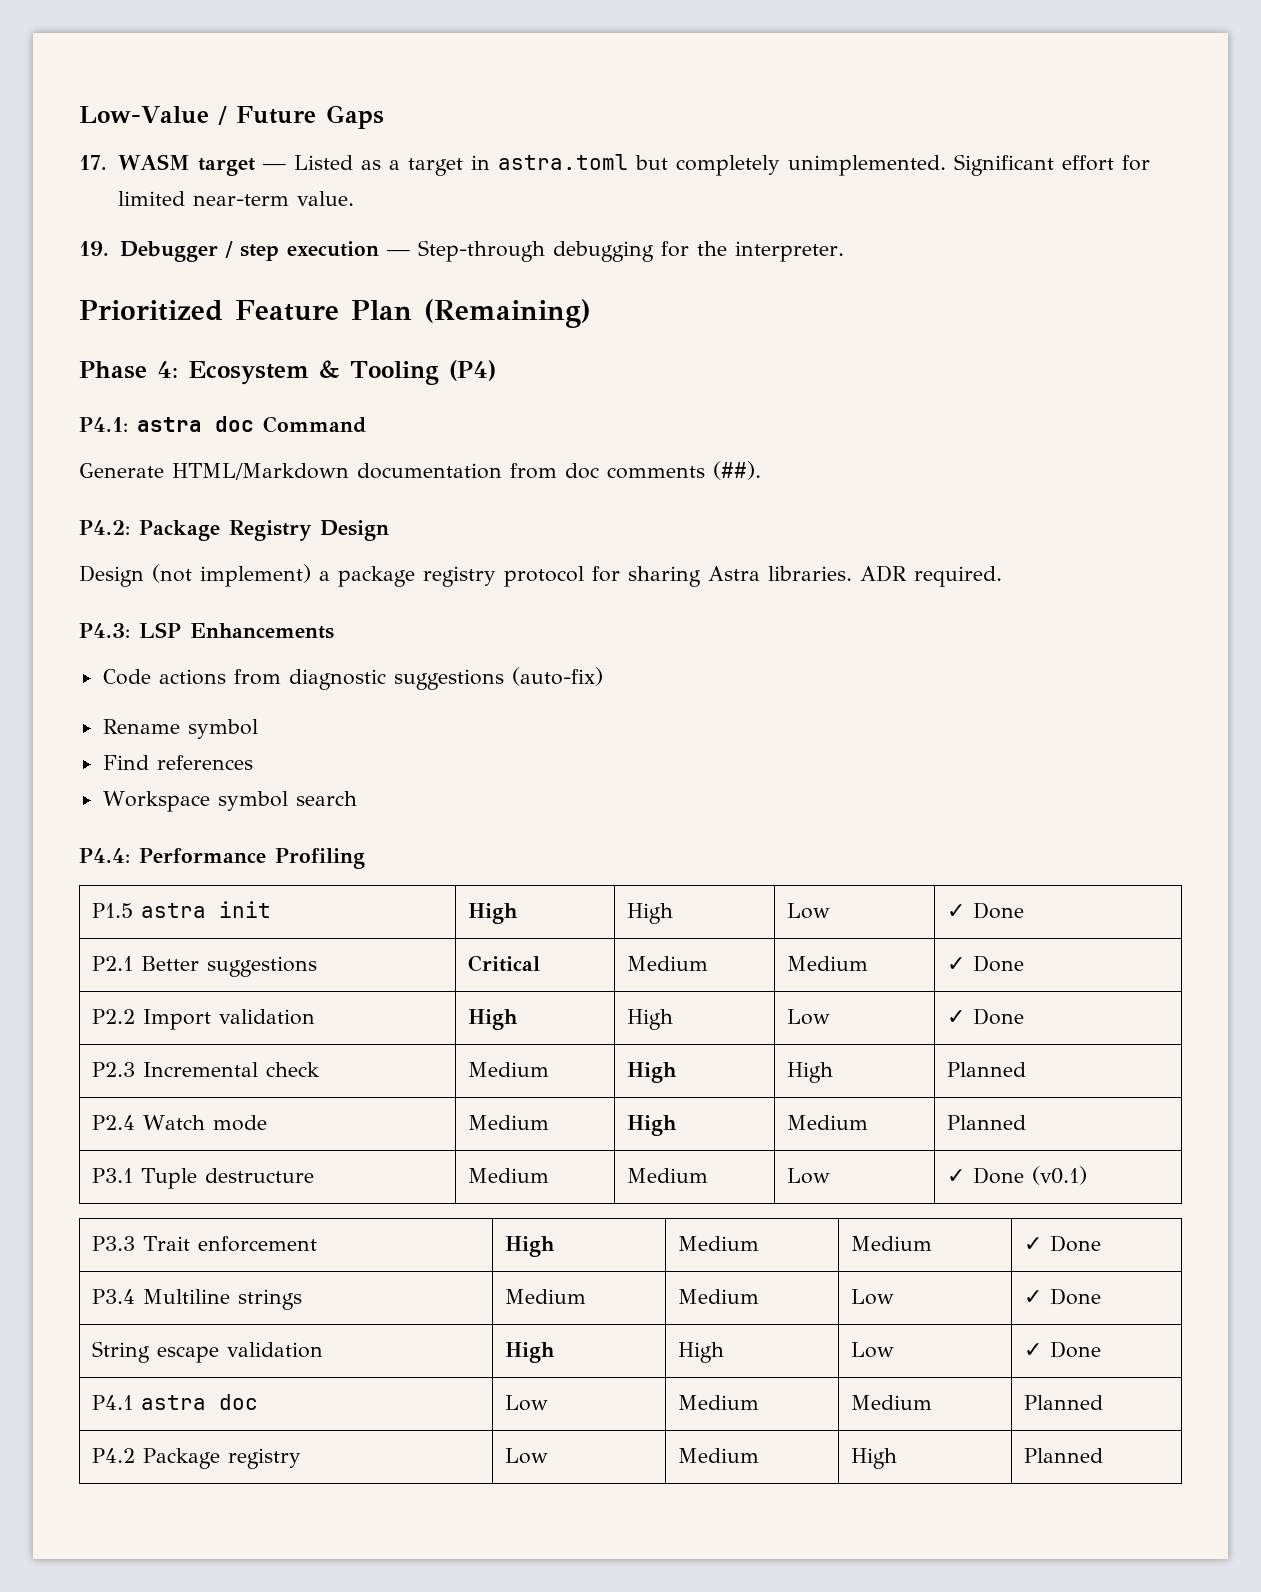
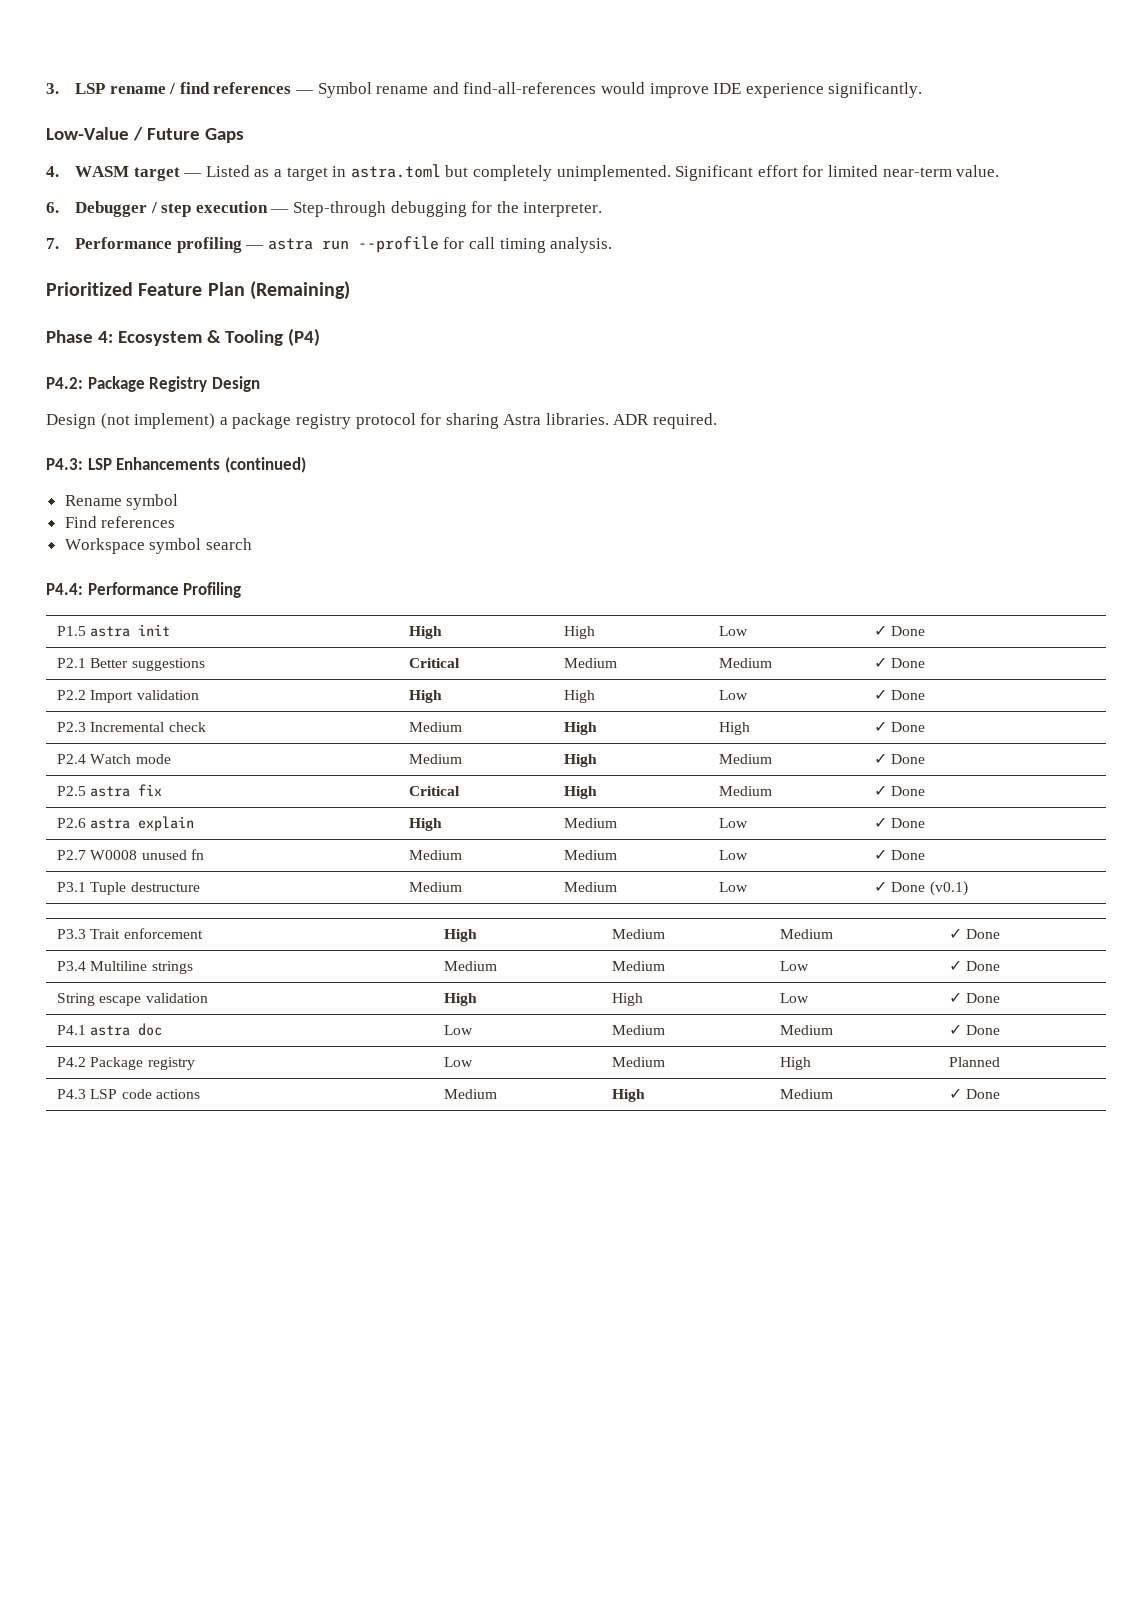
+ 3. LSP rename / find references — Symbol rename and find-all-references would improve IDE experience significantly.
- 17. WASM target — Listed as a target in astra.toml but completely unimplemented.
+ 4. WASM target — Listed as a target in astra.toml but completely unimplemented.
- 19. Debugger / step execution — Step-through debugging for the interpreter.
+ 6. Debugger / step execution — Step-through debugging for the interpreter.
+ 7. Performance profiling — astra run --profile for call timing analysis.
- P4.1: astra doc Command
- Generate HTML/Markdown documentation from doc comments (##).
- P4.3: LSP Enhancements
- Code actions from diagnostic suggestions (auto-fix)
+ P4.3: LSP Enhancements (continued)
- P2.3 Incremental check | Medium | High | High | Planned
+ P2.3 Incremental check | Medium | High | High | ✓ Done
- P2.4 Watch mode | Medium | High | Medium | Planned
+ P2.4 Watch mode | Medium | High | Medium | ✓ Done
+ P2.5 astra fix | Critical | High | Medium | ✓ Done
+ P2.6 astra explain | High | Medium | Low | ✓ Done
+ P2.7 W0008 unused fn | Medium | Medium | Low | ✓ Done
- P4.1 astra doc | Low | Medium | Medium | Planned
+ P4.1 astra doc | Low | Medium | Medium | ✓ Done
+ P4.3 LSP code actions | Medium | High | Medium | ✓ Done

